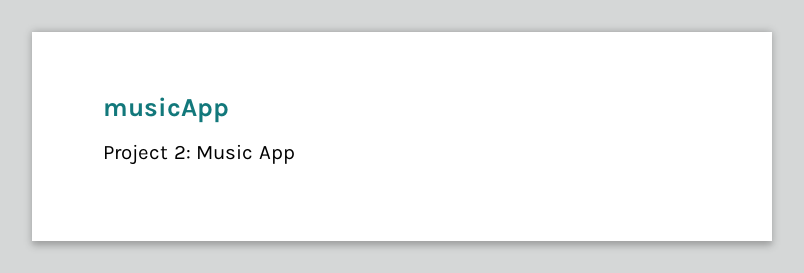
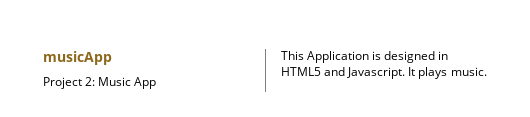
+ This Application is designed in HTML5 and Javascript. It plays music.

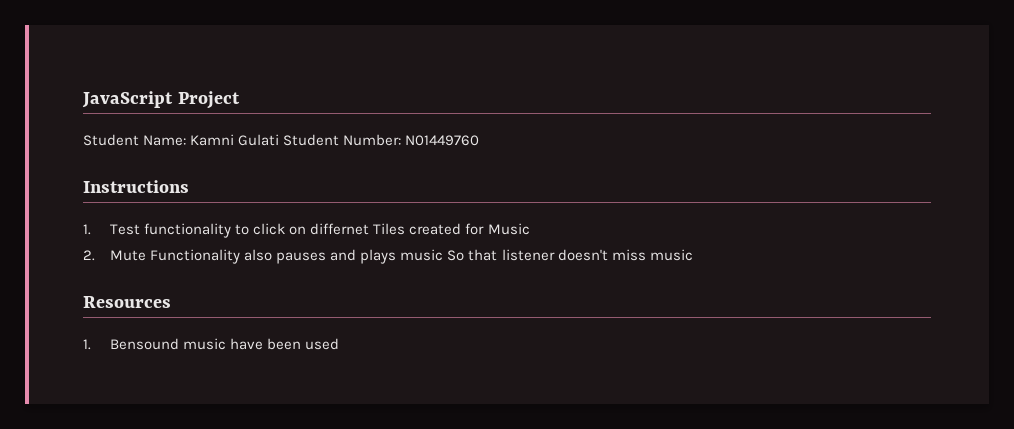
- musicApp
- Project 2: Music App
- This Application is designed in HTML5 and Javascript. It plays music.
+ JavaScript Project
+ Student Name: Kamni Gulati Student Number: N01449760
+ Instructions
+ 1. Test functionality to click on differnet Tiles created for Music
+ 2. Mute Functionality also pauses and plays music So that listener doesn't miss music
+ Resources
+ 1. Bensound music have been used

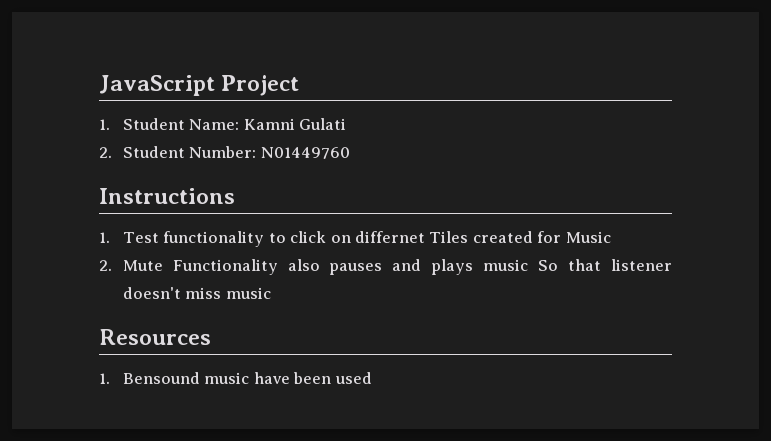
- Student Name: Kamni Gulati Student Number: N01449760
+ 1. Student Name: Kamni Gulati
+ 2. Student Number: N01449760

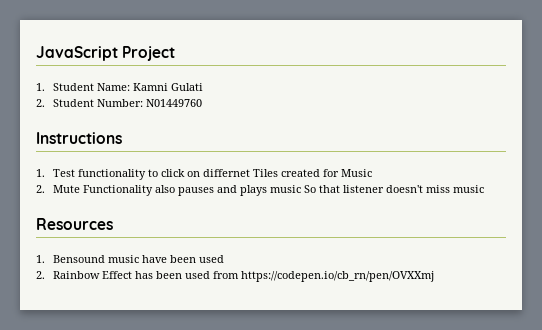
+ 2. Rainbow Effect has been used from https://codepen.io/cb_rn/pen/OVXXmj

